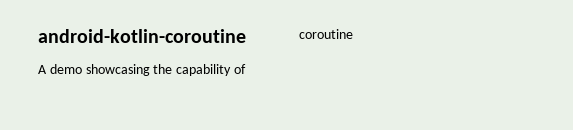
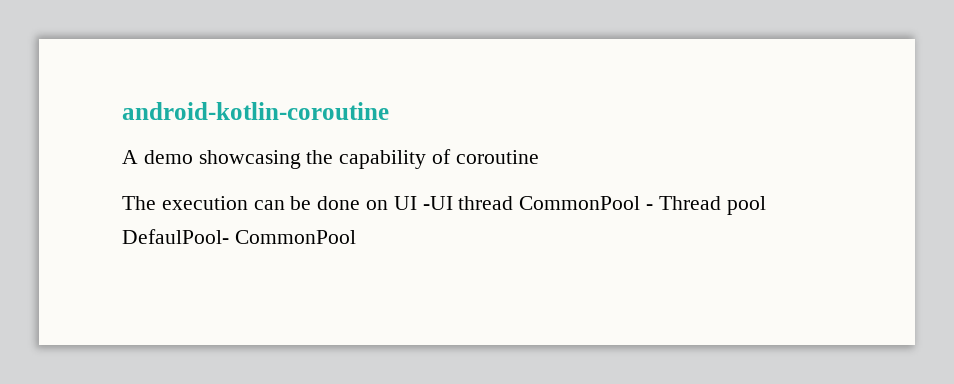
+ The execution can be done on UI -UI thread CommonPool - Thread pool DefaulPool- CommonPool

